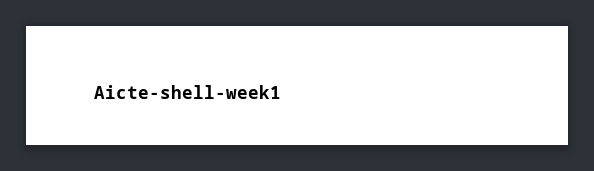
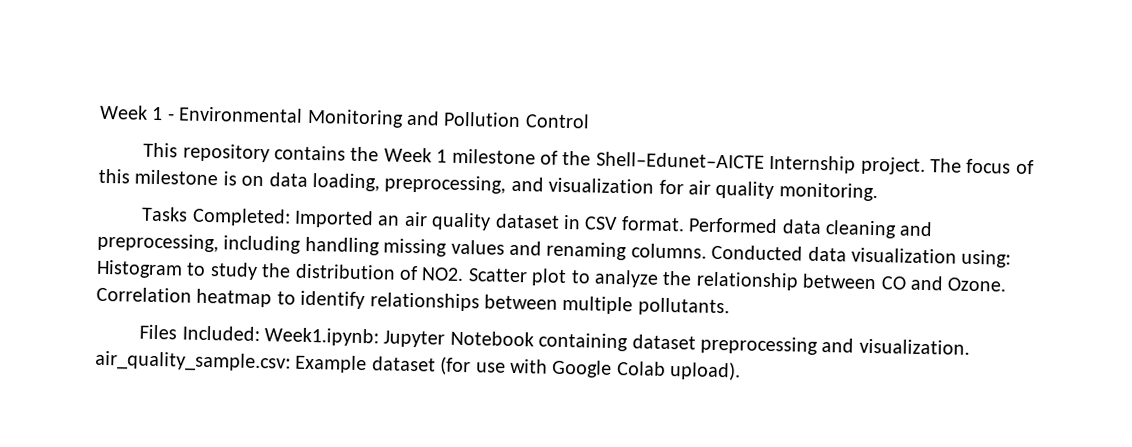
- Aicte-shell-week1
+ Week 1 - Environmental Monitoring and Pollution Control
+ This repository contains the Week 1 milestone of the Shell–Edunet–AICTE Internship project. The focus of this milestone is on data loading, preprocessing, and visualization for air quality monitoring.
+ Tasks Completed: Imported an air quality dataset in CSV format. Performed data cleaning and preprocessing, including handling missing values and renaming columns. Conducted data visualization using: Histogram to study the distribution of NO2. Scatter plot to analyze the relationship between CO and Ozone. Correlation heatmap to identify relationships between multiple pollutants.
+ Files Included: Week1.ipynb: Jupyter Notebook containing dataset preprocessing and visualization. air_quality_sample.csv: Example dataset (for use with Google Colab upload).

